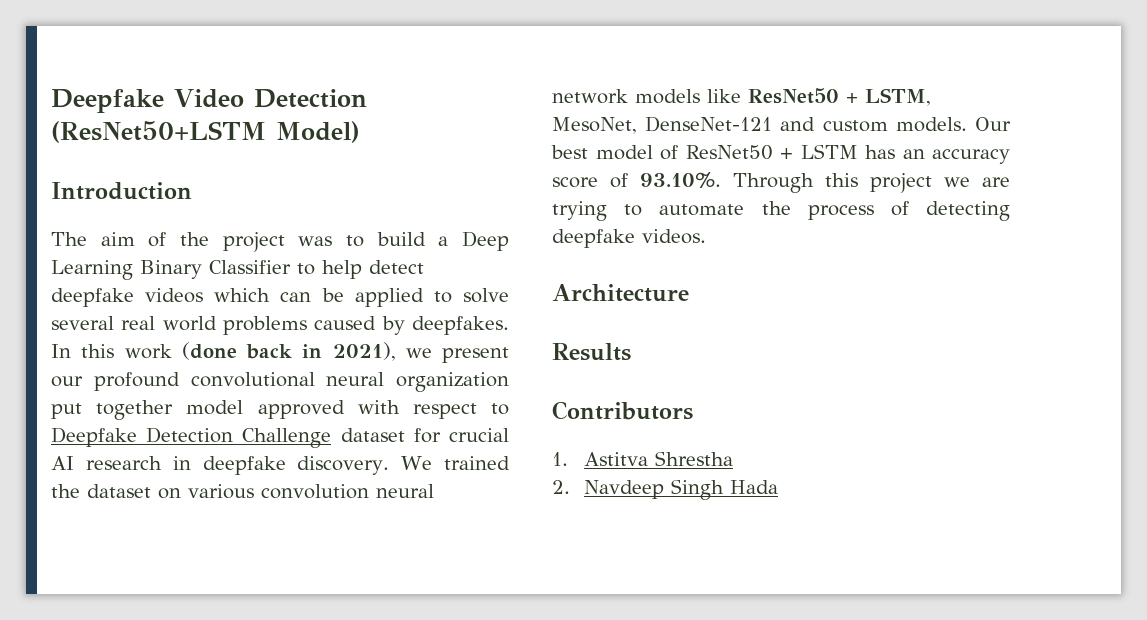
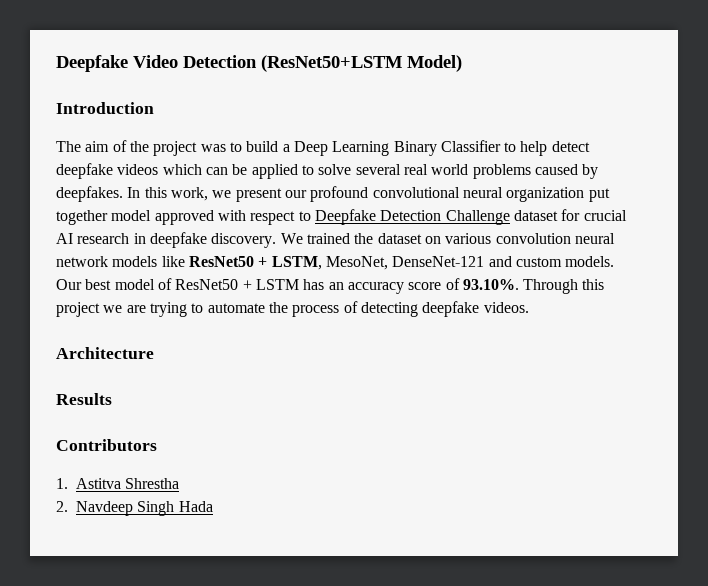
- In this work (done back in 2021), we present our profound convolutional neural organization put together model approved with respect to Deepfake Detection Challenge dataset for crucial AI research in deepfake discovery.
+ In this work, we present our profound convolutional neural organization put together model approved with respect to Deepfake Detection Challenge dataset for crucial AI research in deepfake discovery.

